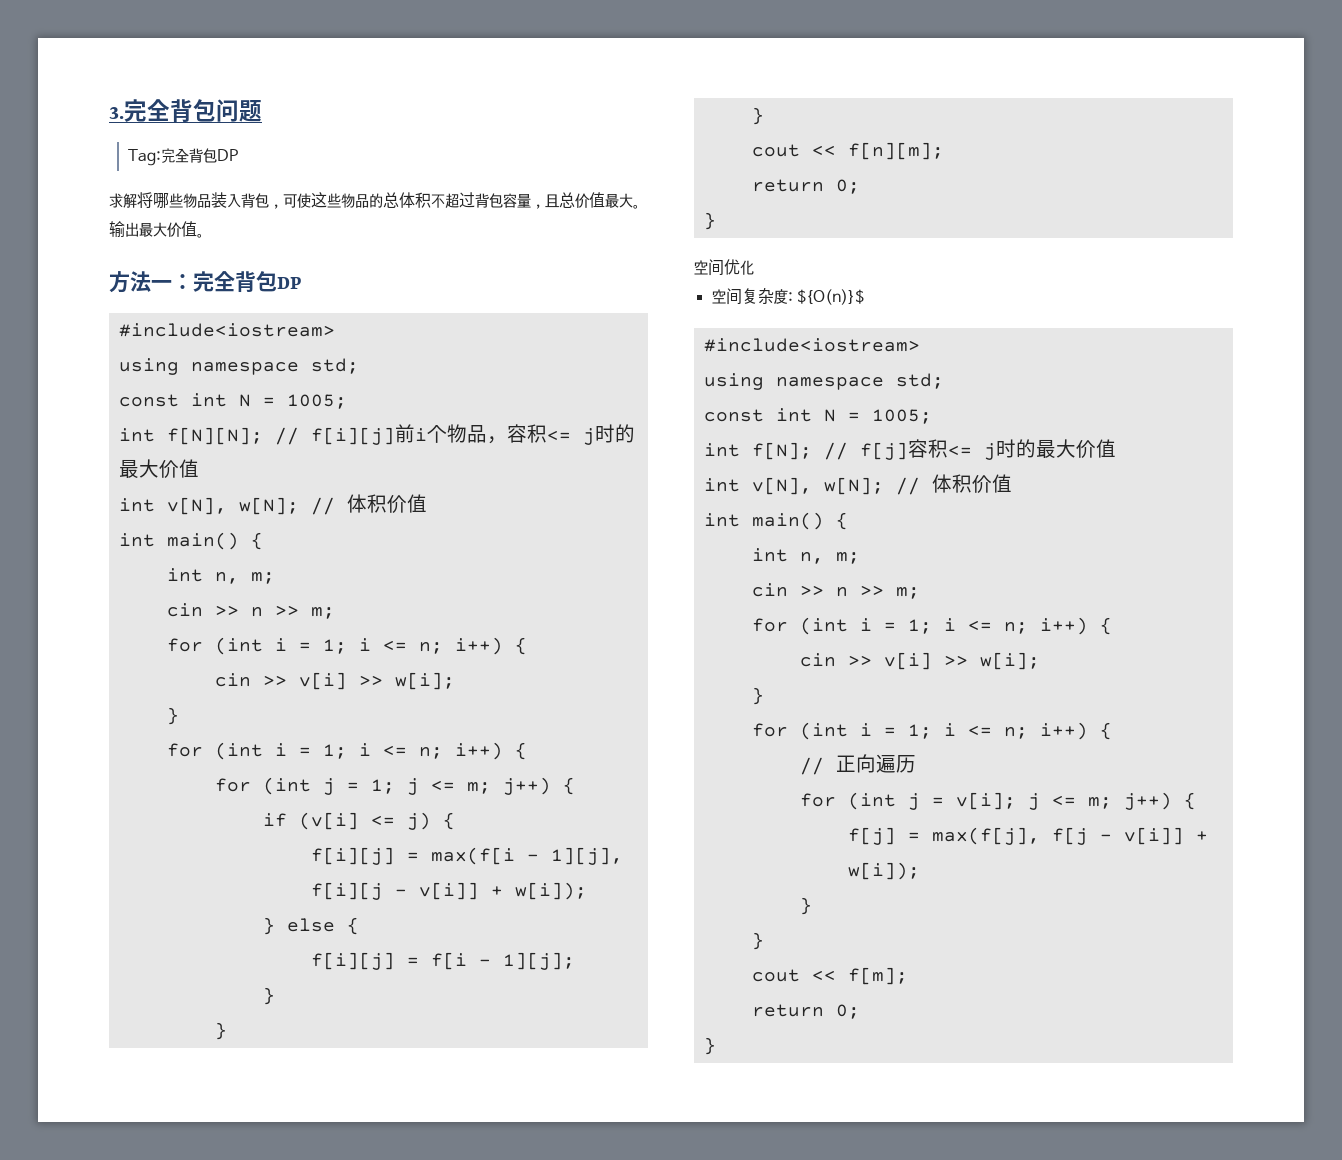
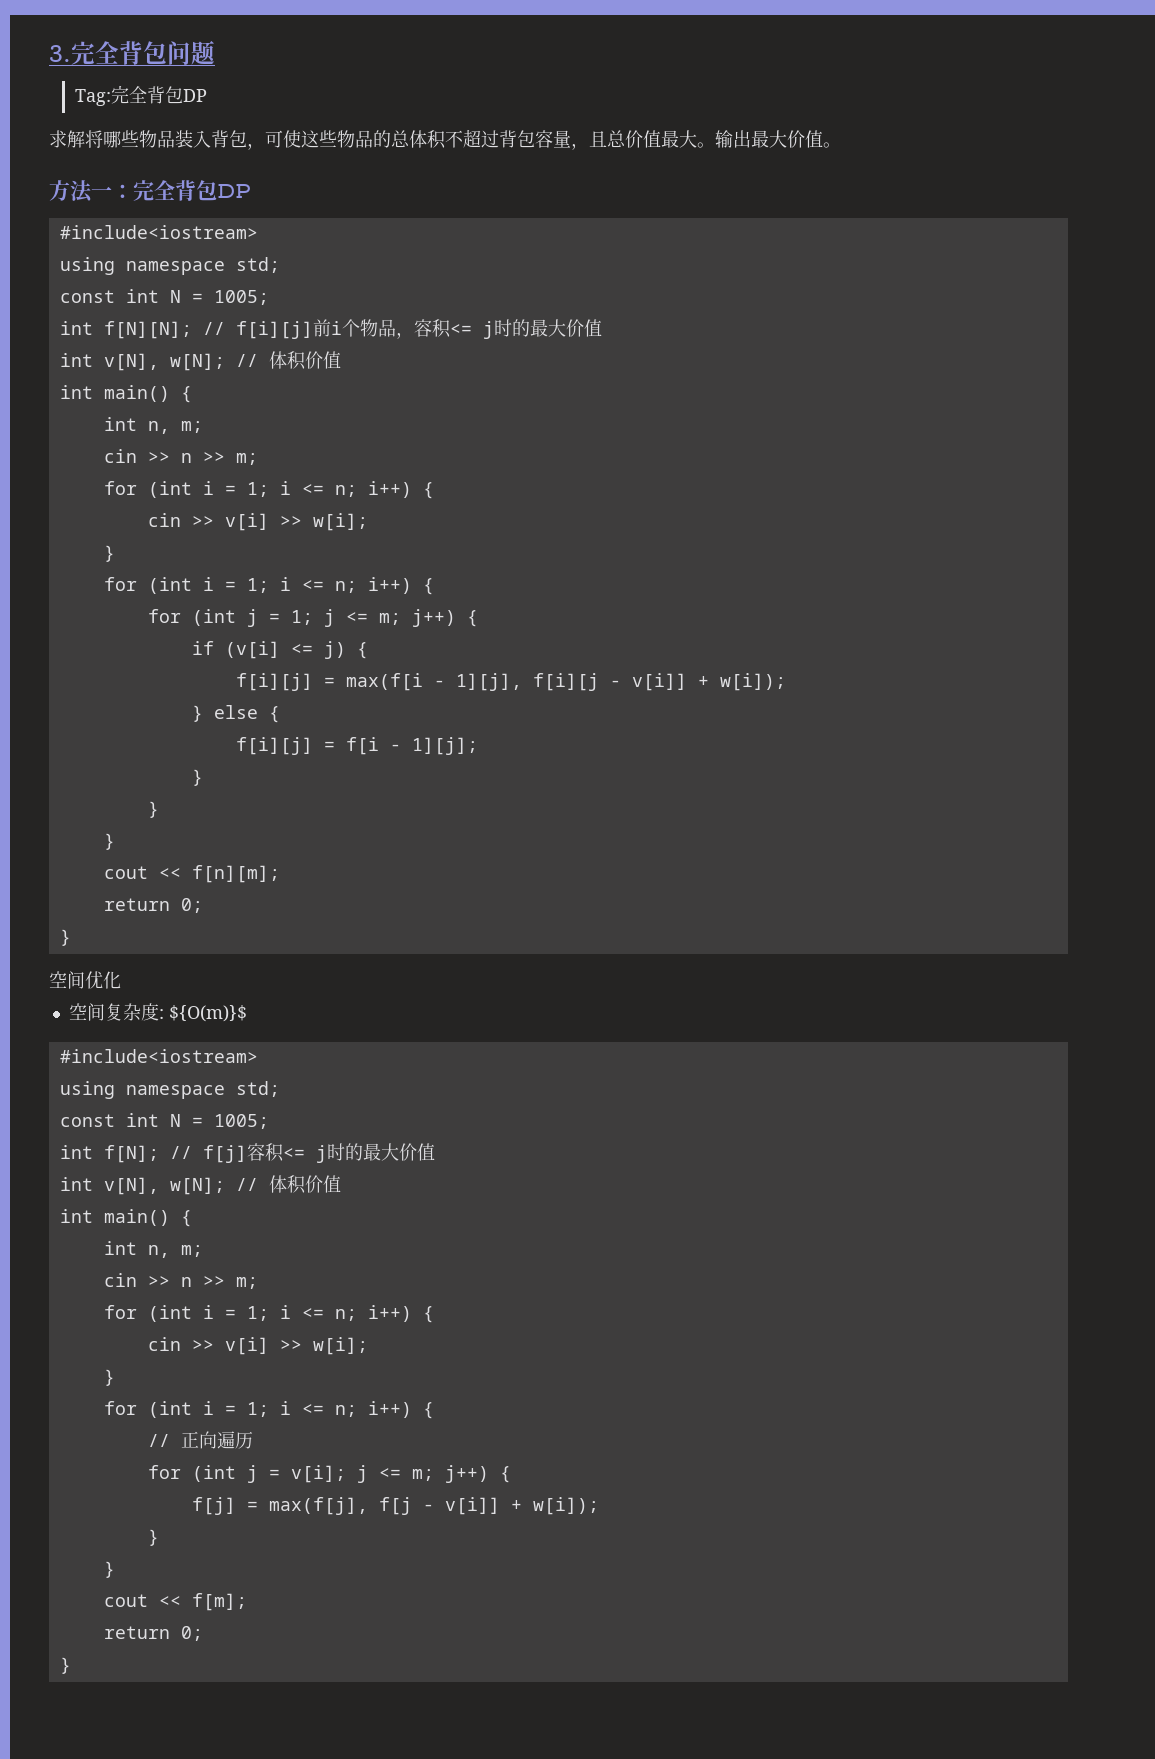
- 空间复杂度: ${O(n)}$
+ 空间复杂度: ${O(m)}$

